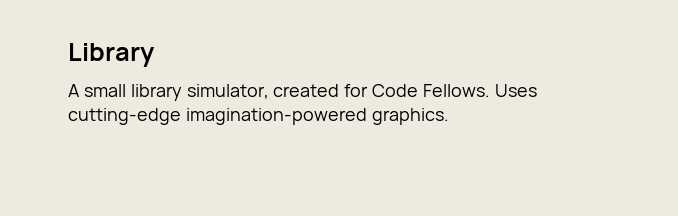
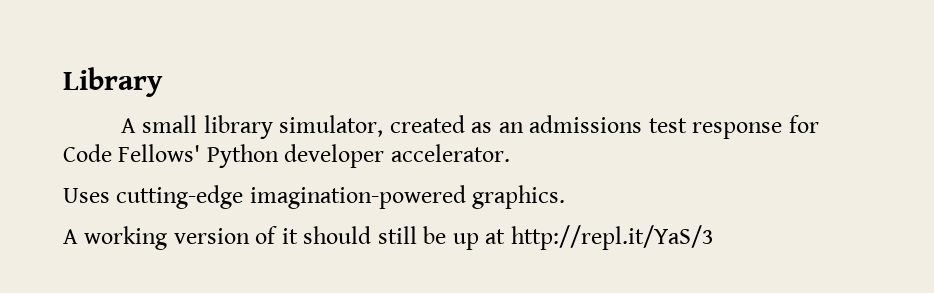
- A small library simulator, created for Code Fellows. Uses cutting-edge imagination-powered graphics.
+ A small library simulator, created as an admissions test response for Code Fellows' Python developer accelerator.
+ Uses cutting-edge imagination-powered graphics.
+ A working version of it should still be up at http://repl.it/YaS/3

